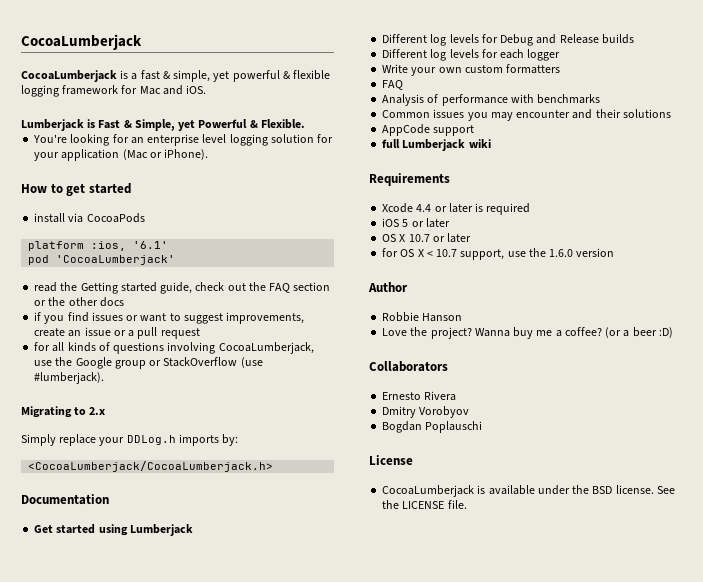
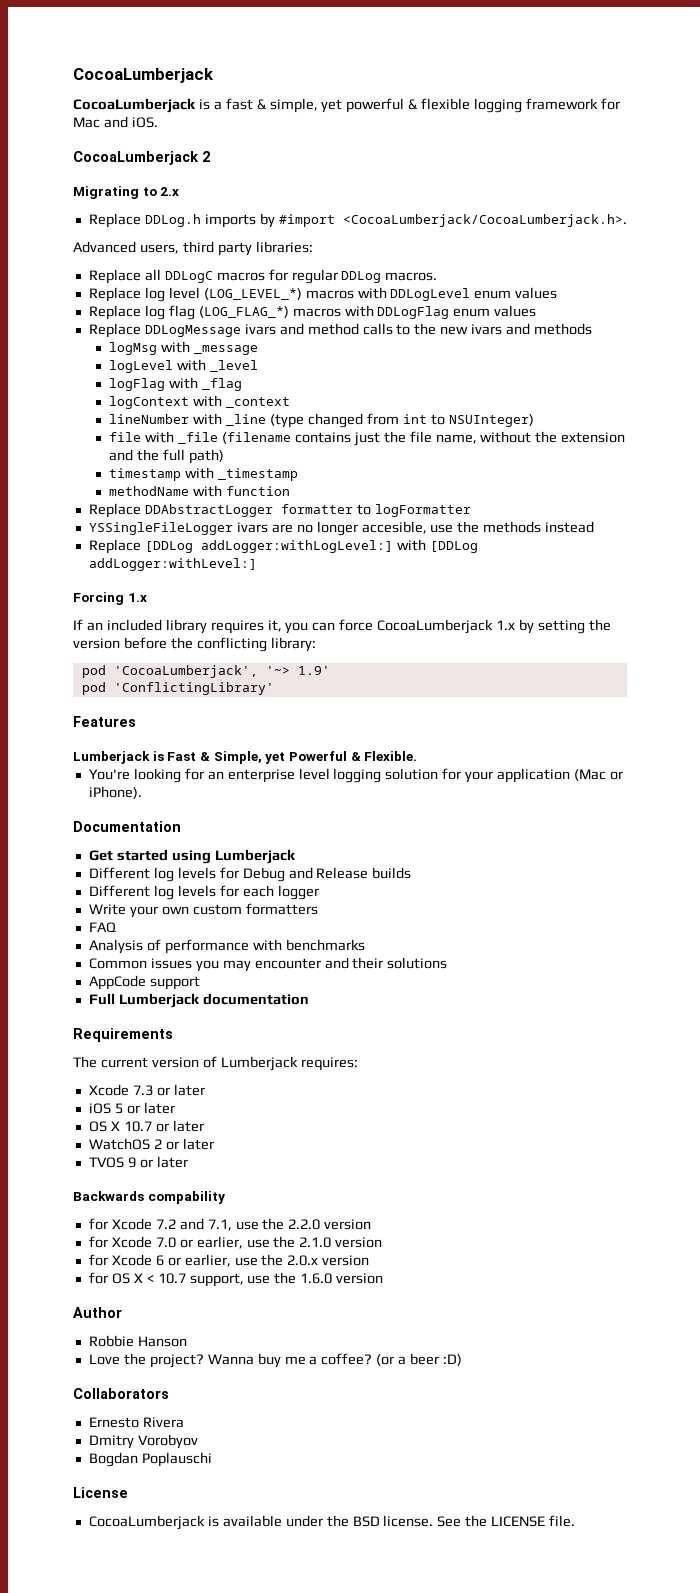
+ CocoaLumberjack 2
+ Migrating to 2.x
+ Replace DDLog.h imports by #import <CocoaLumberjack/CocoaLumberjack.h>.
+ Advanced users, third party libraries:
+ Replace all DDLogC macros for regular DDLog macros.
+ Replace log level (LOG_LEVEL_*) macros with DDLogLevel enum values
+ Replace log flag (LOG_FLAG_*) macros with DDLogFlag enum values
+ Replace DDLogMessage ivars and method calls to the new ivars and methods
+ logMsg with _message
+ logLevel with _level
+ logFlag with _flag
+ logContext with _context
+ lineNumber with _line (type changed from int to NSUInteger)
+ file with _file (filename contains just the file name, without the extension and the full path)
+ timestamp with _timestamp
+ methodName with function
+ Replace DDAbstractLogger formatter to logFormatter
+ YSSingleFileLogger ivars are no longer accesible, use the methods instead
+ Replace [DDLog addLogger:withLogLevel:] with [DDLog addLogger:withLevel:]
+ Forcing 1.x
+ If an included library requires it, you can force CocoaLumberjack 1.x by setting the version before the conflicting library:
+ pod 'CocoaLumberjack', '~> 1.9'
+ pod 'ConflictingLibrary'
+ Features
- How to get started
- install via CocoaPods
- platform :ios, '6.1'
- pod 'CocoaLumberjack'
- read the Getting started guide, check out the FAQ section or the other docs
- if you find issues or want to suggest improvements, create an issue or a pull request
- for all kinds of questions involving CocoaLumberjack, use the Google group or StackOverflow (use #lumberjack).
- Migrating to 2.x
- Simply replace your DDLog.h imports by:
- <CocoaLumberjack/CocoaLumberjack.h>
- full Lumberjack wiki
+ Full Lumberjack documentation
  Requirements
- Xcode 4.4 or later is required
+ The current version of Lumberjack requires:
+ Xcode 7.3 or later
+ WatchOS 2 or later
+ TVOS 9 or later
+ Backwards compability
+ for Xcode 7.2 and 7.1, use the 2.2.0 version
+ for Xcode 7.0 or earlier, use the 2.1.0 version
+ for Xcode 6 or earlier, use the 2.0.x version

